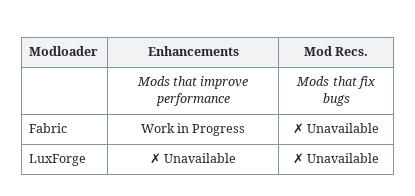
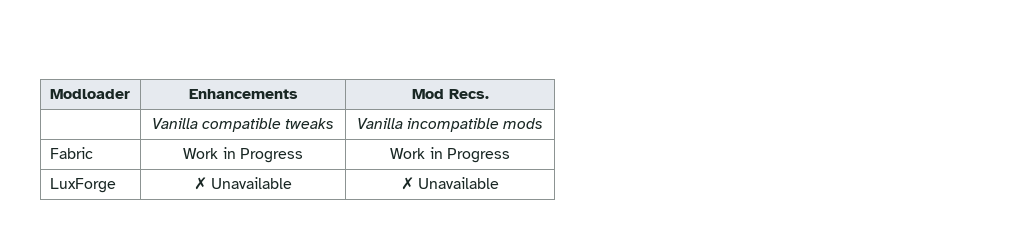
- | Mods that improve performance | Mods that fix bugs
+ | Vanilla compatible tweaks | Vanilla incompatible mods
- Fabric | Work in Progress | ✗ Unavailable
+ Fabric | Work in Progress | Work in Progress

